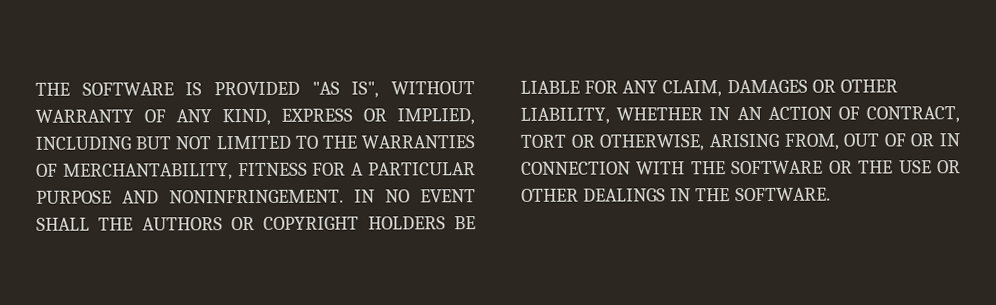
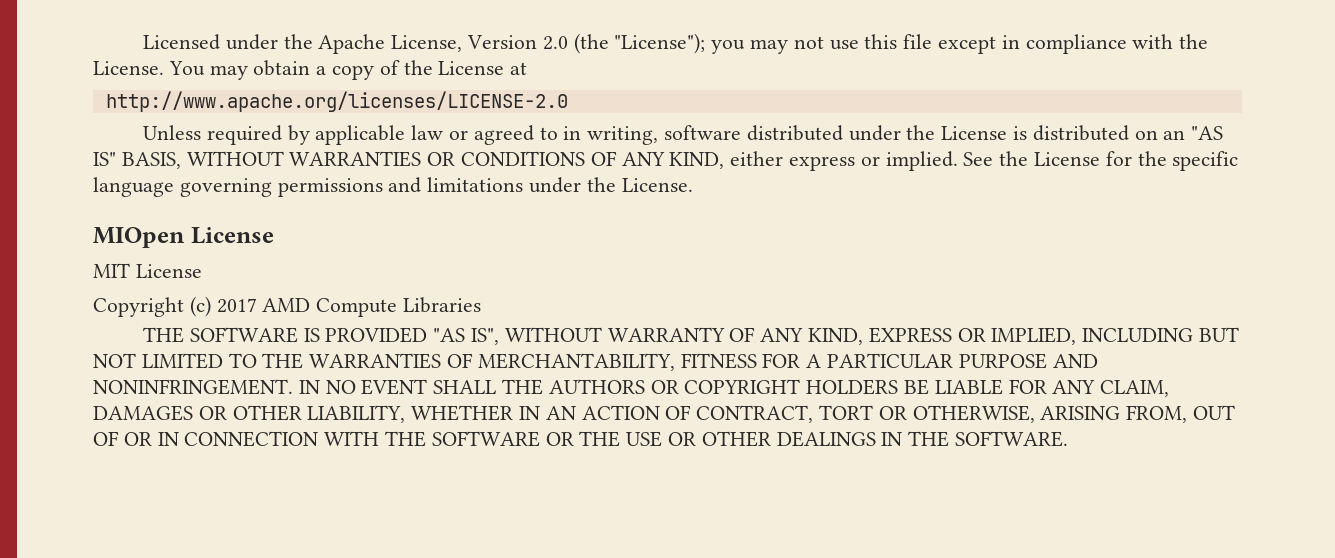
+ Licensed under the Apache License, Version 2.0 (the "License"); you may not use this file except in compliance with the License. You may obtain a copy of the License at
+ http://www.apache.org/licenses/LICENSE-2.0
+ Unless required by applicable law or agreed to in writing, software distributed under the License is distributed on an "AS IS" BASIS, WITHOUT WARRANTIES OR CONDITIONS OF ANY KIND, either express or implied. See the License for the specific language governing permissions and limitations under the License.
+ MIOpen License
+ MIT License
+ Copyright (c) 2017 AMD Compute Libraries

